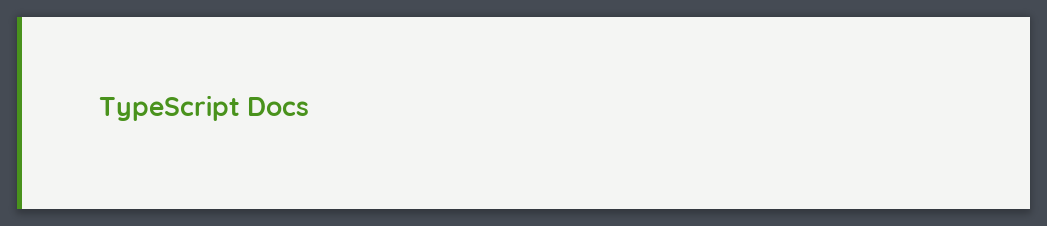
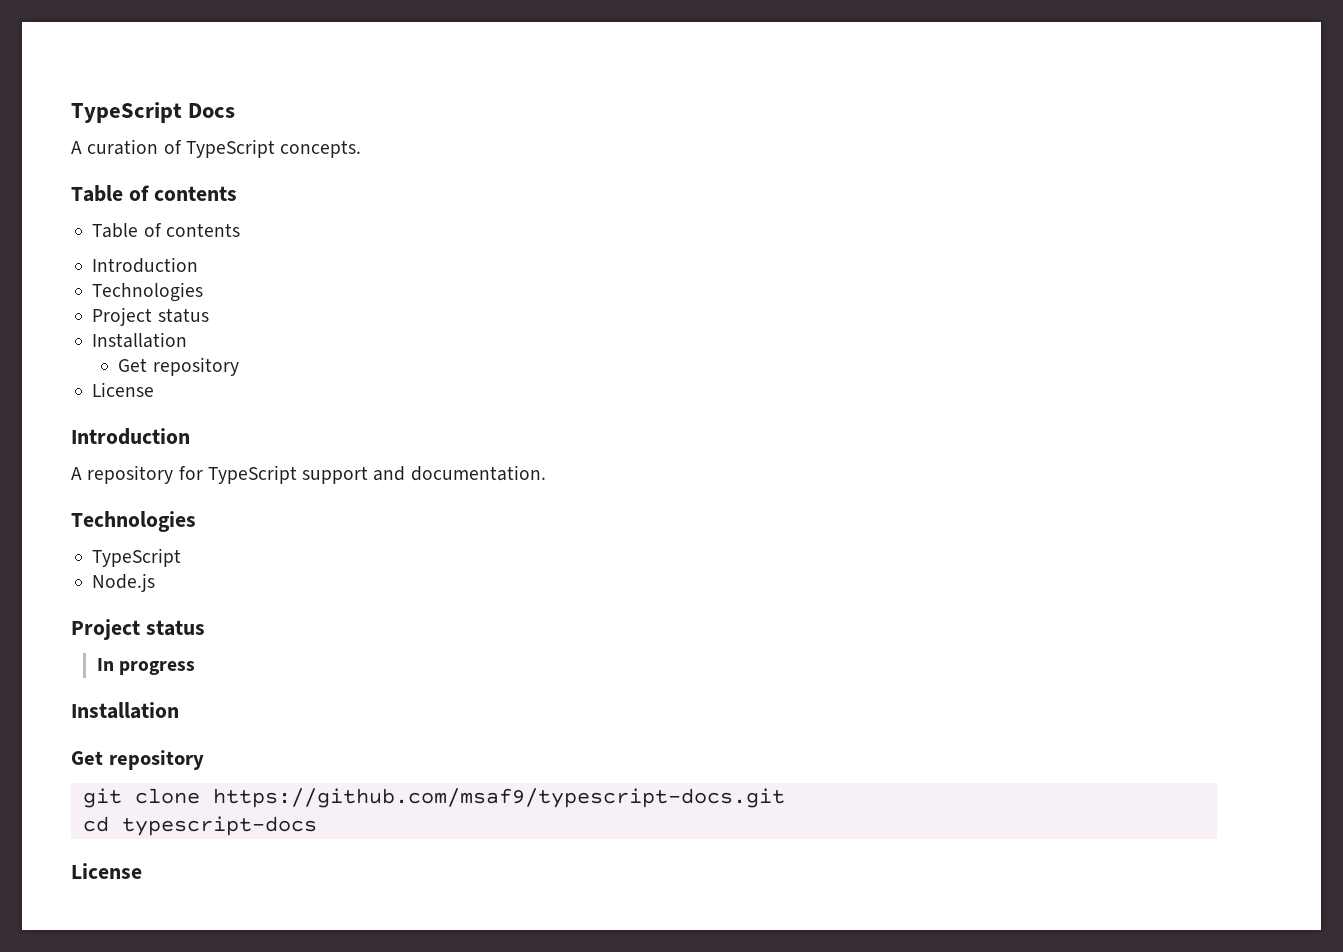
+ A curation of TypeScript concepts.
+ Table of contents
+ Table of contents
+ Introduction
+ Technologies
+ Project status
+ Installation
+ Get repository
+ License
+ Introduction
+ A repository for TypeScript support and documentation.
+ Technologies
+ TypeScript
+ Node.js
+ Project status
+ In progress
+ Installation
+ Get repository
+ git clone https://github.com/msaf9/typescript-docs.git
+ cd typescript-docs
+ License

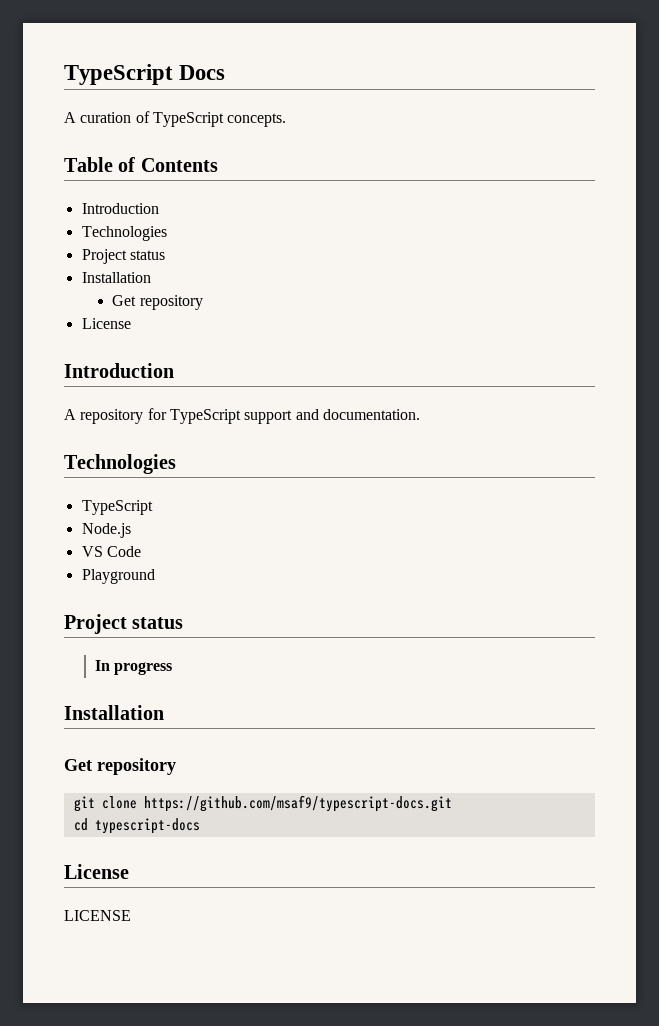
  A curation of TypeScript concepts.
- Table of contents
- Table of contents
+ Table of Contents
+ VS Code
+ Playground
+ LICENSE

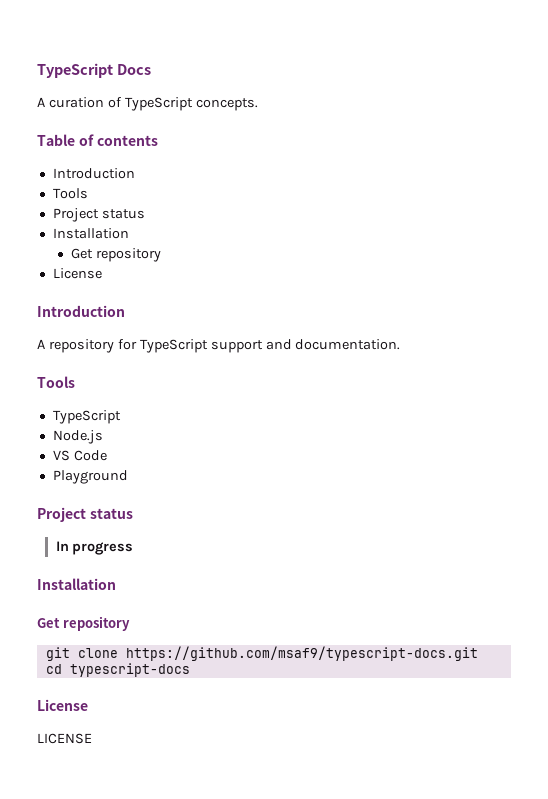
- Table of Contents
+ Table of contents
  Introduction
- Technologies
+ Tools
  A repository for TypeScript support and documentation.
- Technologies
+ Tools

